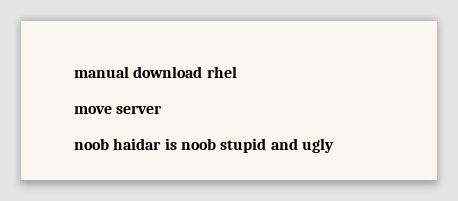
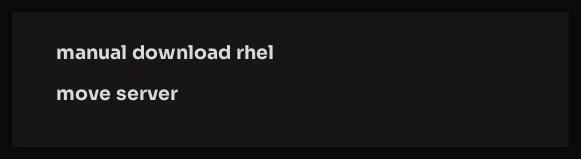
- noob haidar is noob stupid and ugly

